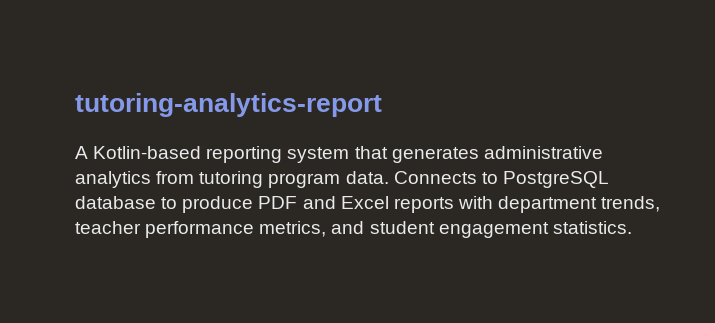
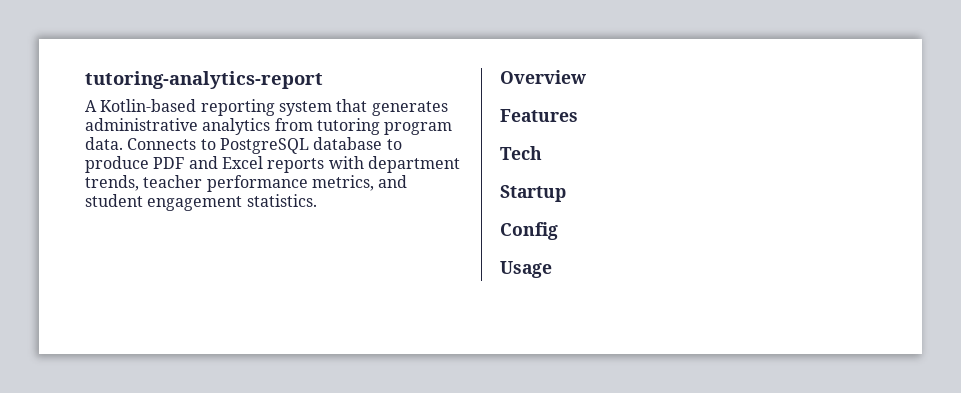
+ Overview
+ Features
+ Tech
+ Startup
+ Config
+ Usage

